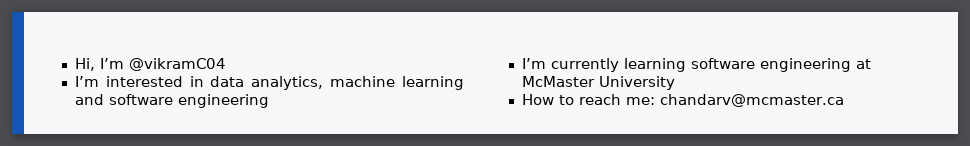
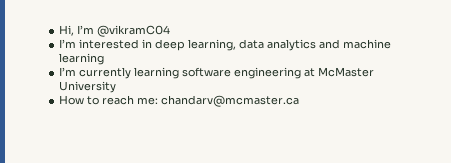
- I’m interested in data analytics, machine learning and software engineering
+ I’m interested in deep learning, data analytics and machine learning

